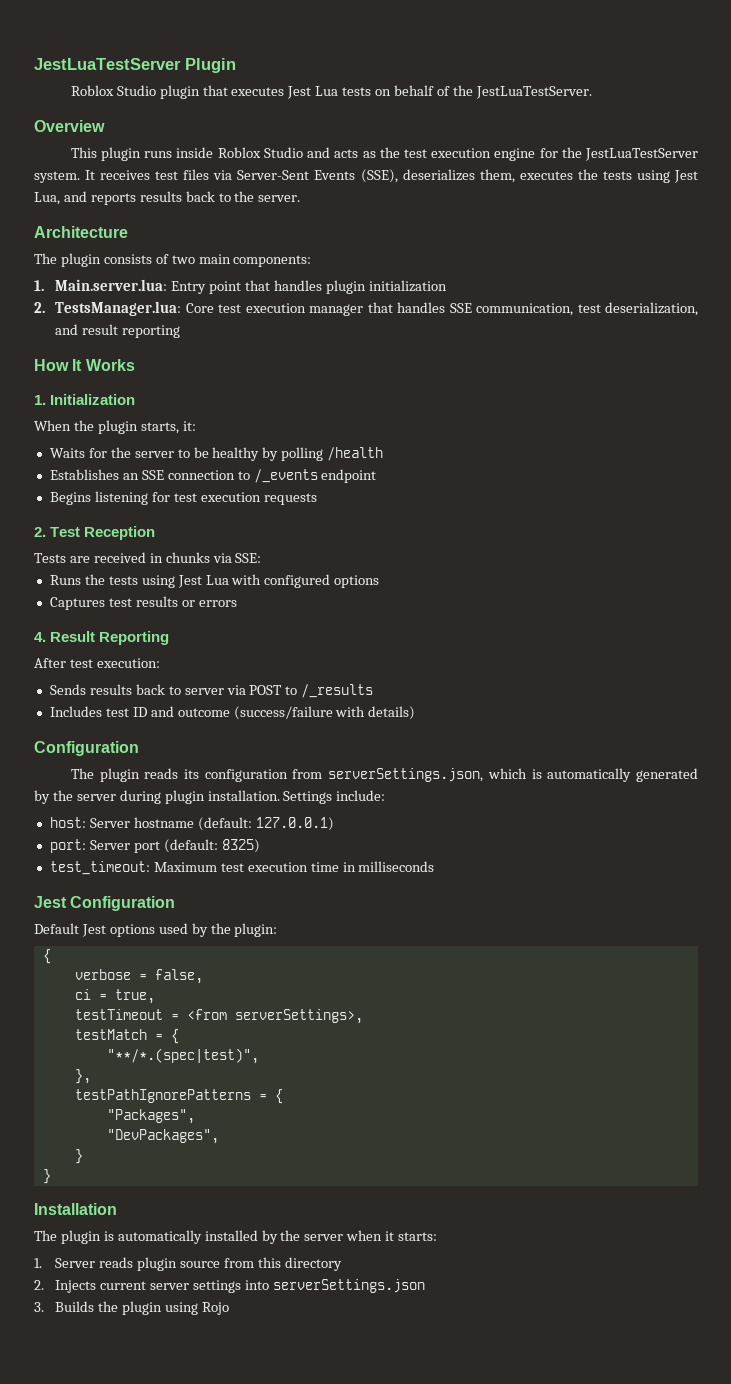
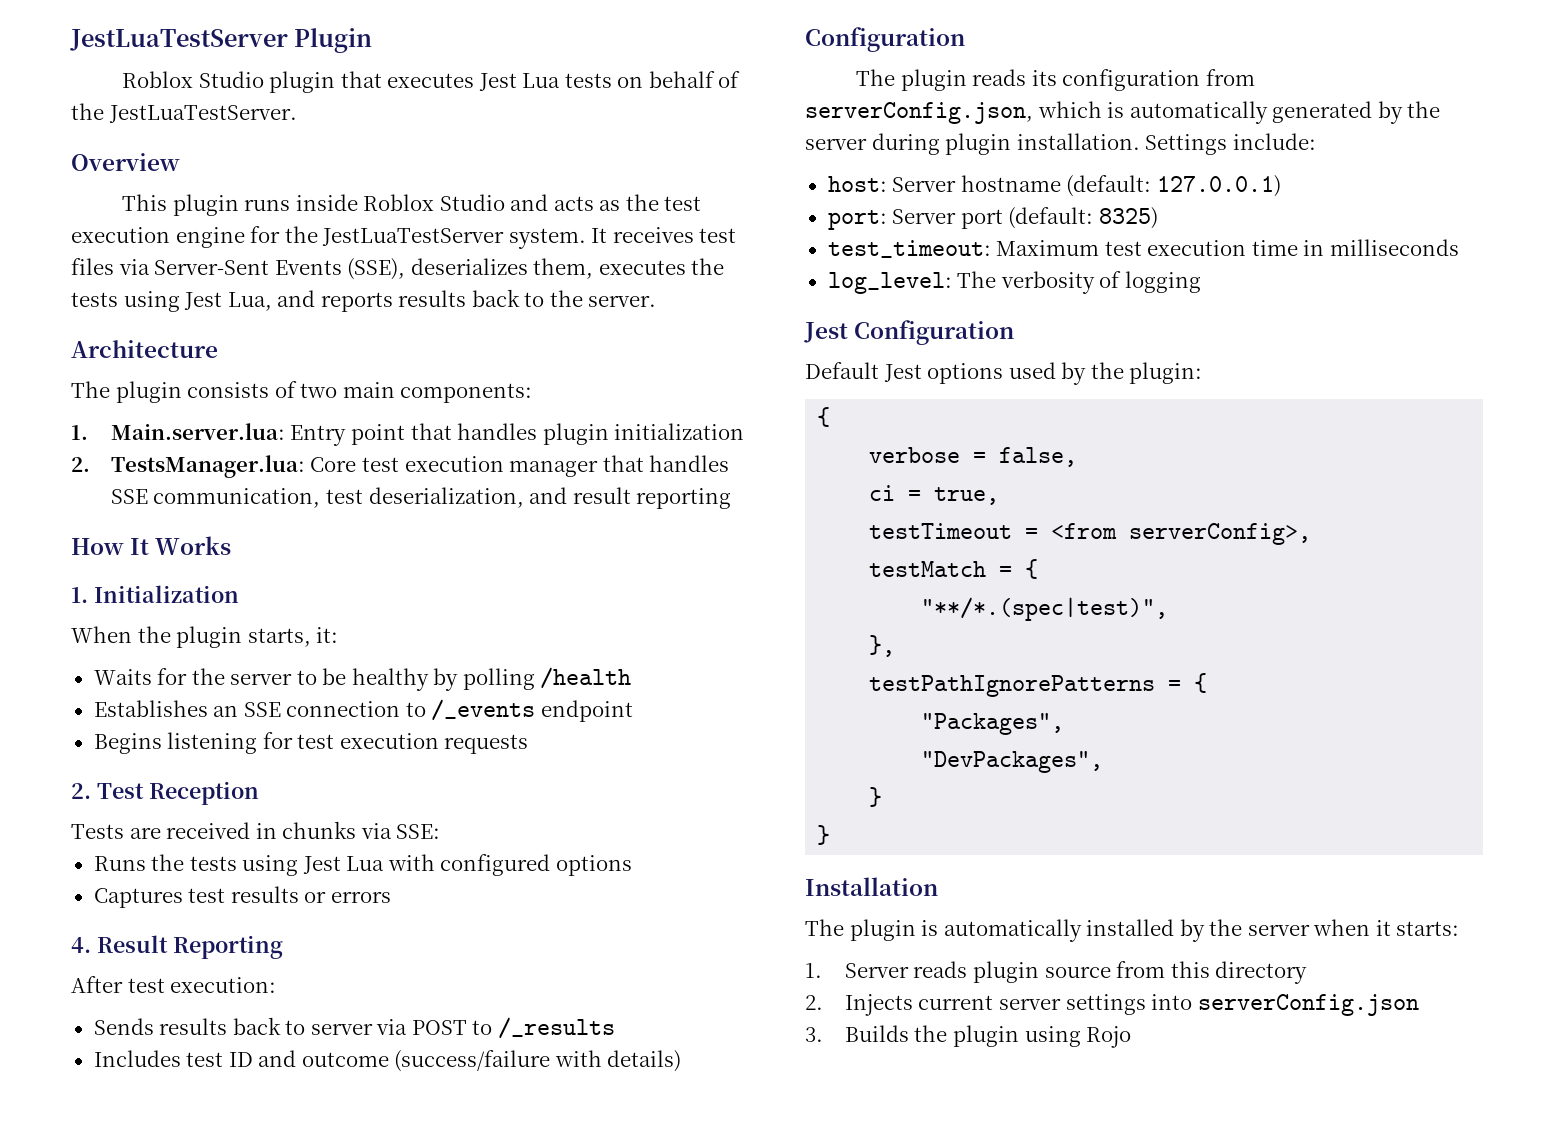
- The plugin reads its configuration from serverSettings.json, which is automatically generated by the server during plugin installation.
+ The plugin reads its configuration from serverConfig.json, which is automatically generated by the server during plugin installation.
+ log_level: The verbosity of logging
- testTimeout = <from serverSettings>,
+ testTimeout = <from serverConfig>,
- 2. Injects current server settings into serverSettings.json
+ 2. Injects current server settings into serverConfig.json

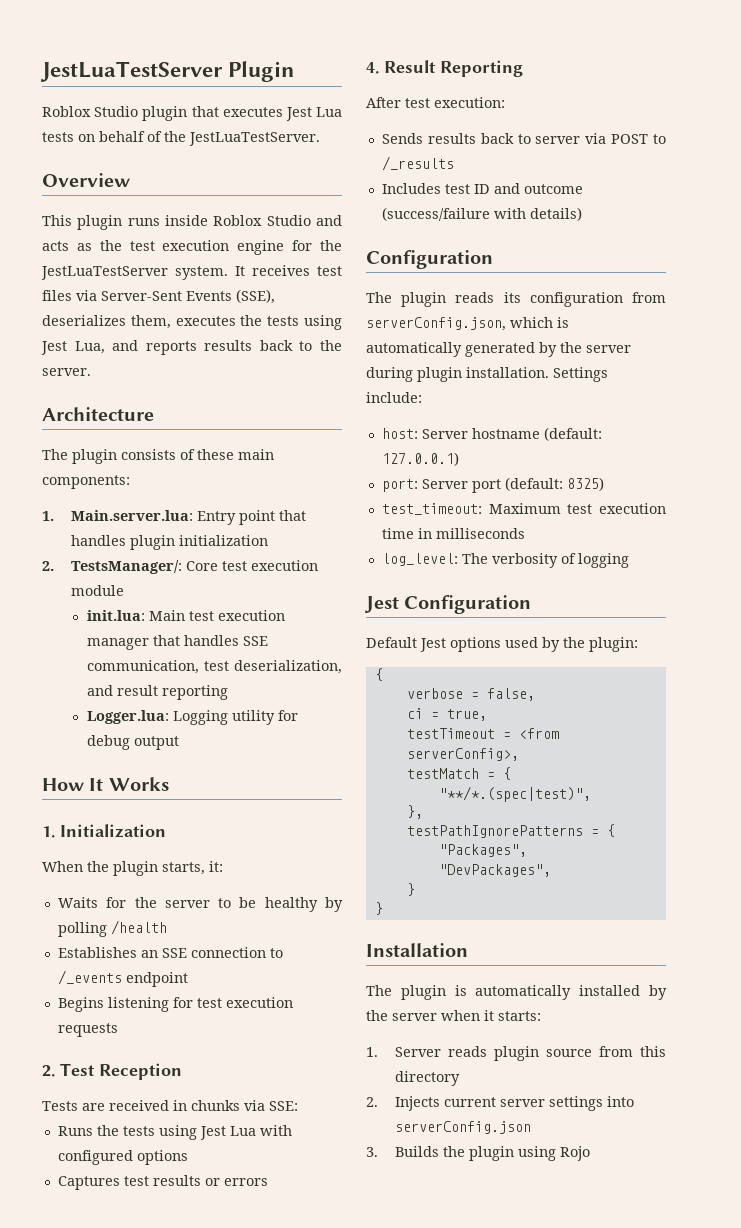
- The plugin consists of two main components:
+ The plugin consists of these main components:
- 2. TestsManager.lua: Core test execution manager that handles SSE communication, test deserialization, and result reporting
+ 2. TestsManager/: Core test execution module
+ init.lua: Main test execution manager that handles SSE communication, test deserialization, and result reporting
+ Logger.lua: Logging utility for debug output

